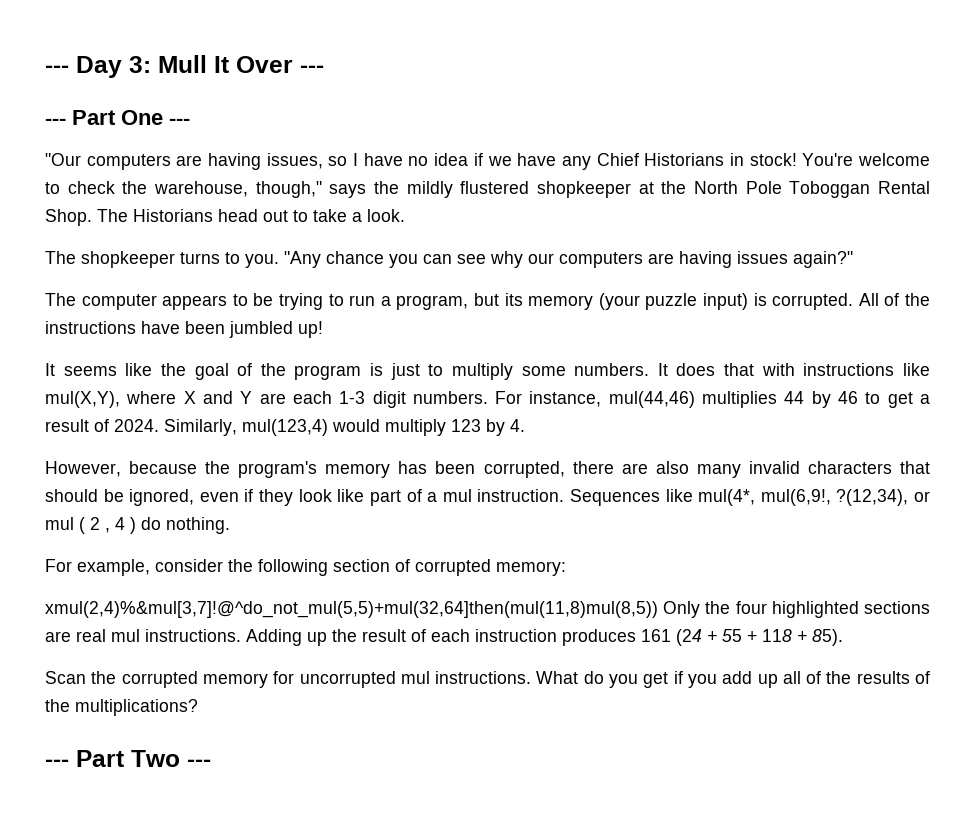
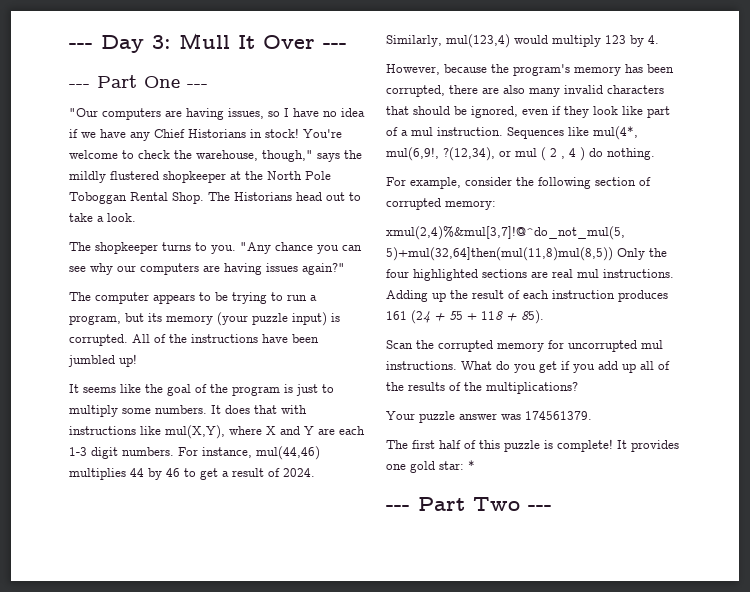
+ Your puzzle answer was 174561379.
+ The first half of this puzzle is complete! It provides one gold star: *

